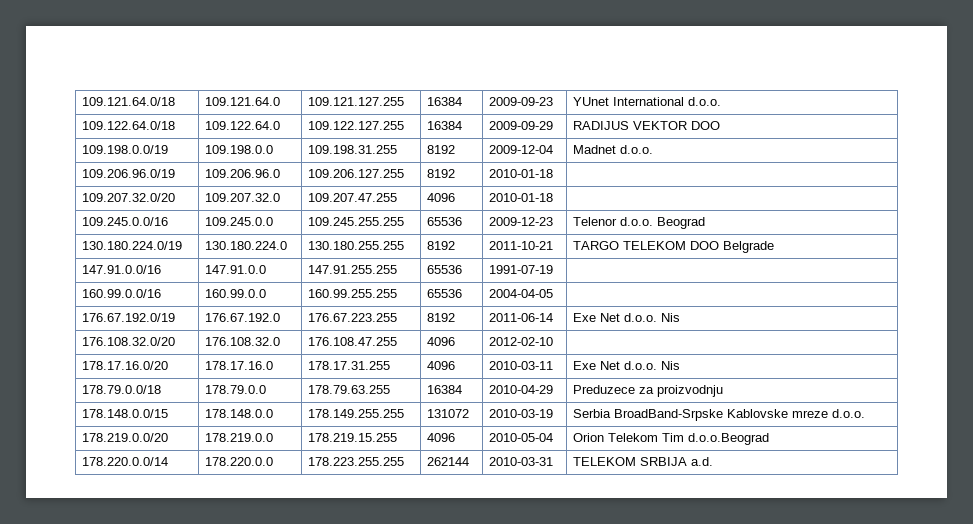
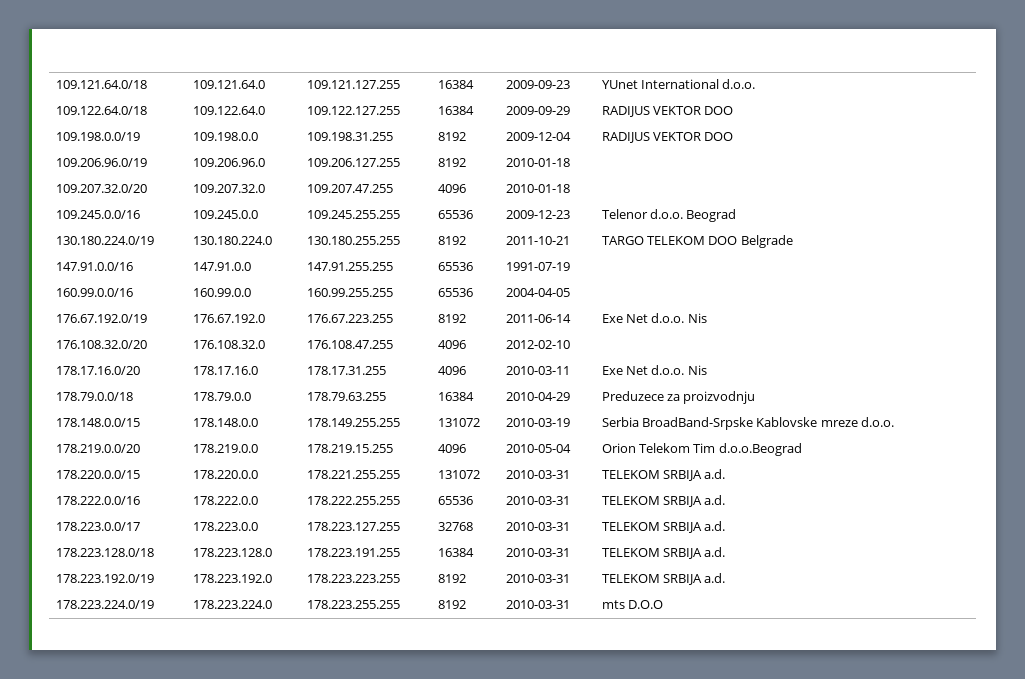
- 109.198.0.0/19 | 109.198.0.0 | 109.198.31.255 | 8192 | 2009-12-04 | Madnet d.o.o.
+ 109.198.0.0/19 | 109.198.0.0 | 109.198.31.255 | 8192 | 2009-12-04 | RADIJUS VEKTOR DOO
- 178.220.0.0/14 | 178.220.0.0 | 178.223.255.255 | 262144 | 2010-03-31 | TELEKOM SRBIJA a.d.
+ 178.220.0.0/15 | 178.220.0.0 | 178.221.255.255 | 131072 | 2010-03-31 | TELEKOM SRBIJA a.d.
+ 178.222.0.0/16 | 178.222.0.0 | 178.222.255.255 | 65536 | 2010-03-31 | TELEKOM SRBIJA a.d.
+ 178.223.0.0/17 | 178.223.0.0 | 178.223.127.255 | 32768 | 2010-03-31 | TELEKOM SRBIJA a.d.
+ 178.223.128.0/18 | 178.223.128.0 | 178.223.191.255 | 16384 | 2010-03-31 | TELEKOM SRBIJA a.d.
+ 178.223.192.0/19 | 178.223.192.0 | 178.223.223.255 | 8192 | 2010-03-31 | TELEKOM SRBIJA a.d.
+ 178.223.224.0/19 | 178.223.224.0 | 178.223.255.255 | 8192 | 2010-03-31 | mts D.O.O

